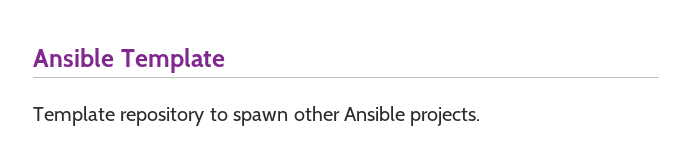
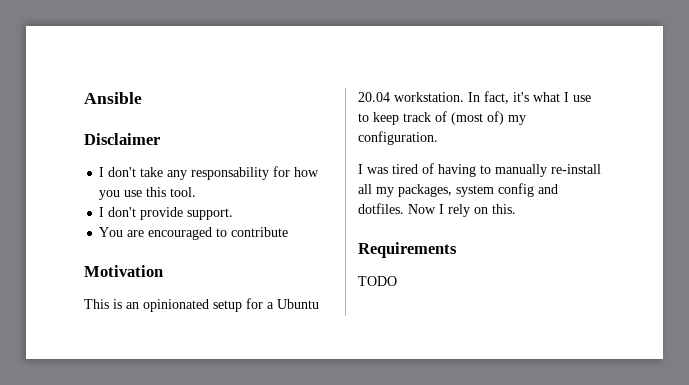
- Ansible Template
- Template repository to spawn other Ansible projects.
+ Ansible
+ Disclaimer
+ I don't take any responsability for how you use this tool.
+ I don't provide support.
+ You are encouraged to contribute
+ Motivation
+ This is an opinionated setup for a Ubuntu 20.04 workstation. In fact, it's what I use to keep track of (most of) my configuration.
+ I was tired of having to manually re-install all my packages, system config and dotfiles. Now I rely on this.
+ Requirements
+ TODO

